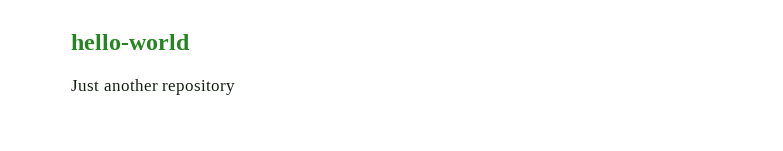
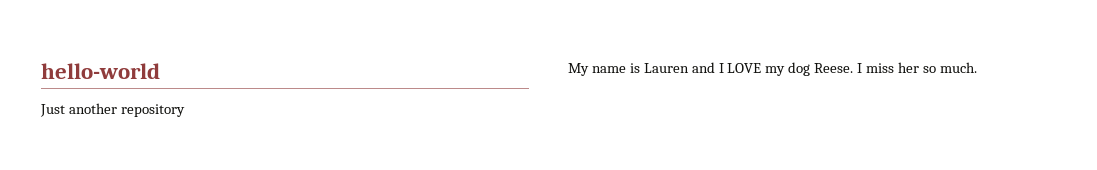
+ My name is Lauren and I LOVE my dog Reese. I miss her so much.

